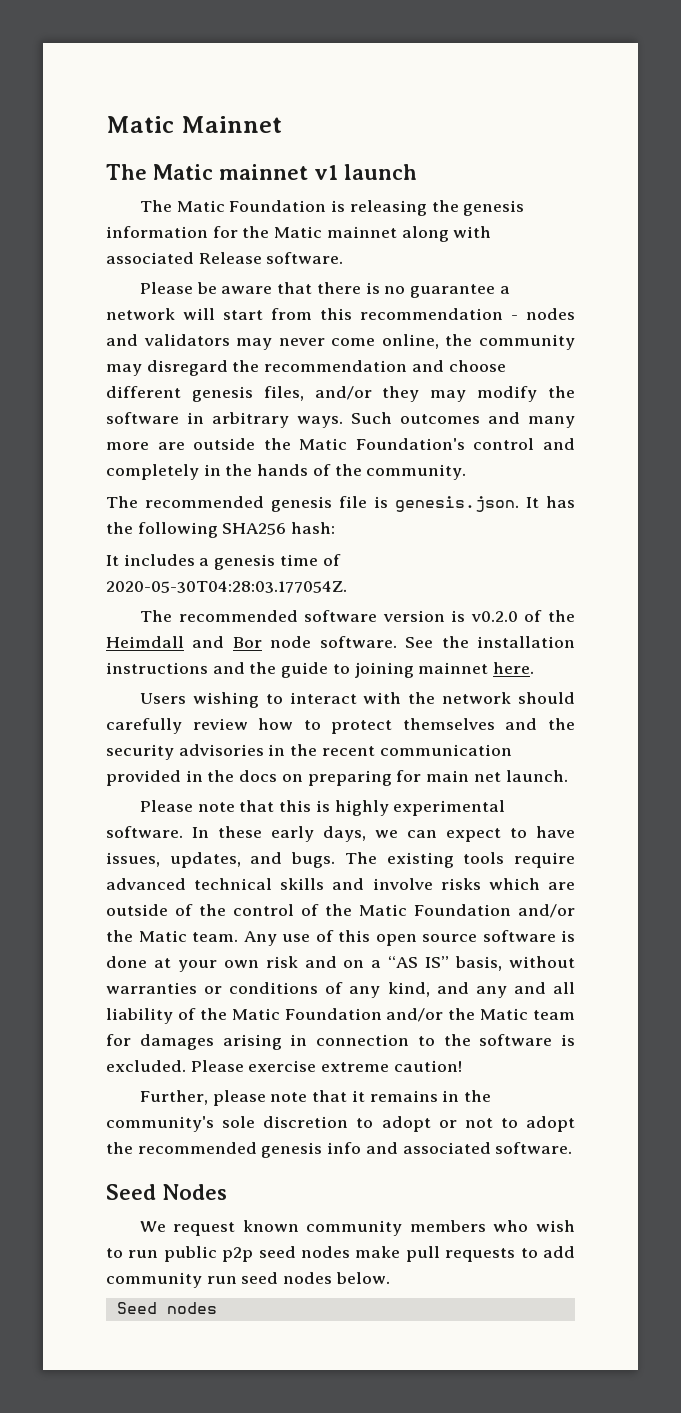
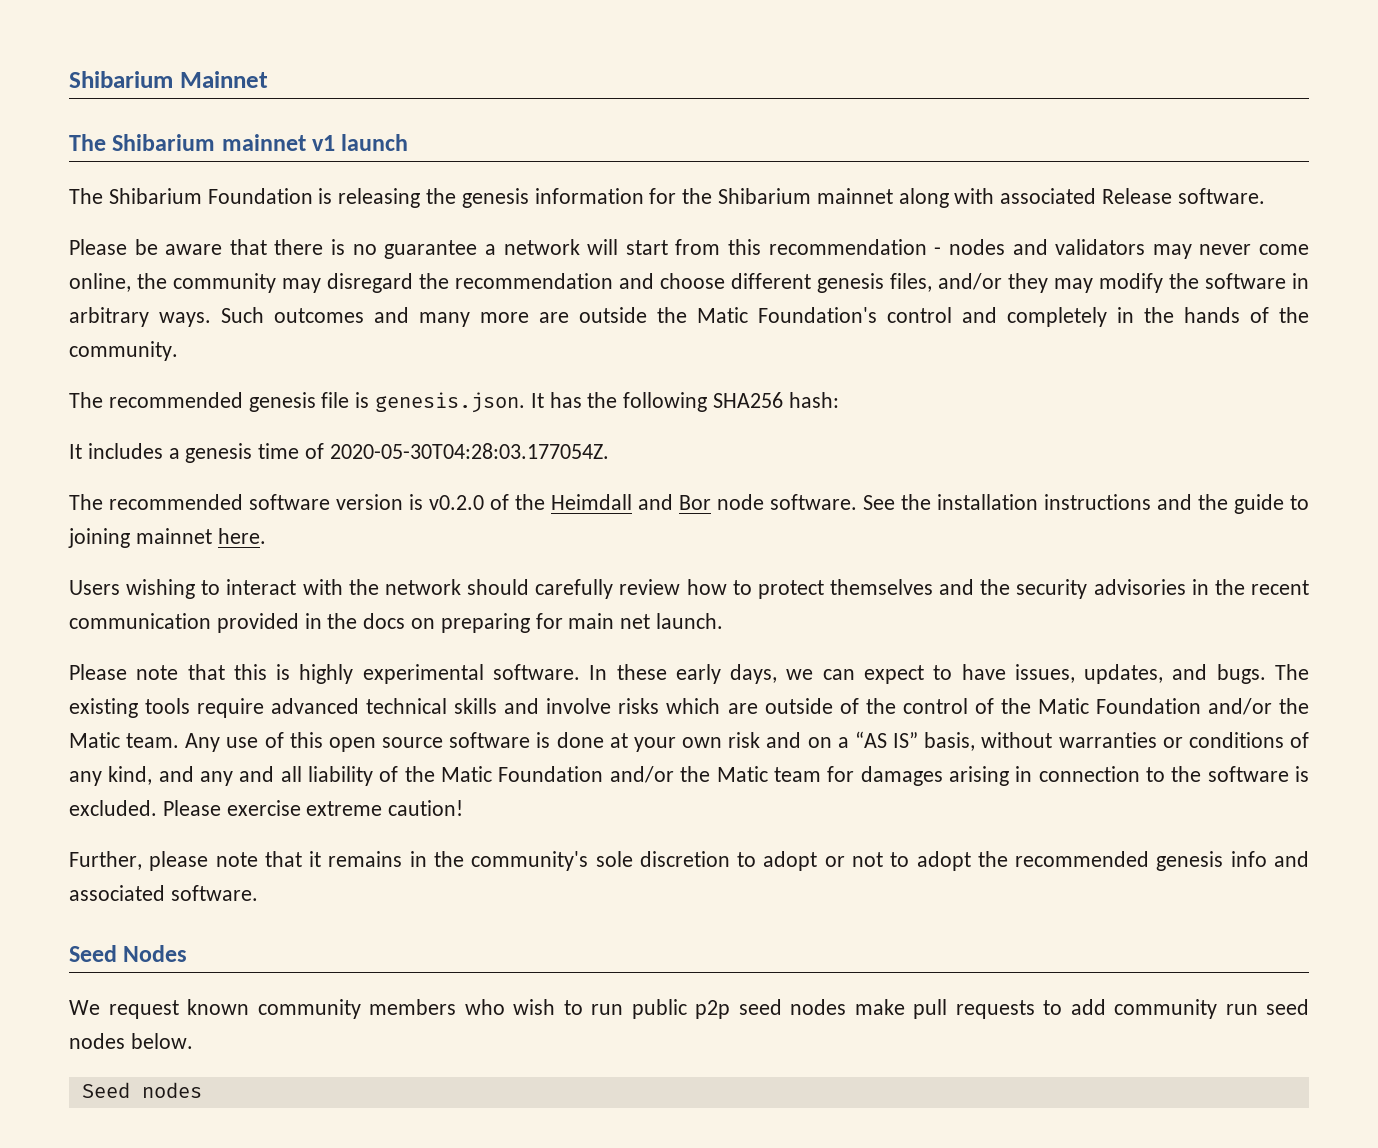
- Matic Mainnet
+ Shibarium Mainnet
- The Matic mainnet v1 launch
+ The Shibarium mainnet v1 launch
- The Matic Foundation is releasing the genesis information for the Matic mainnet along with associated Release software.
+ The Shibarium Foundation is releasing the genesis information for the Shibarium mainnet along with associated Release software.

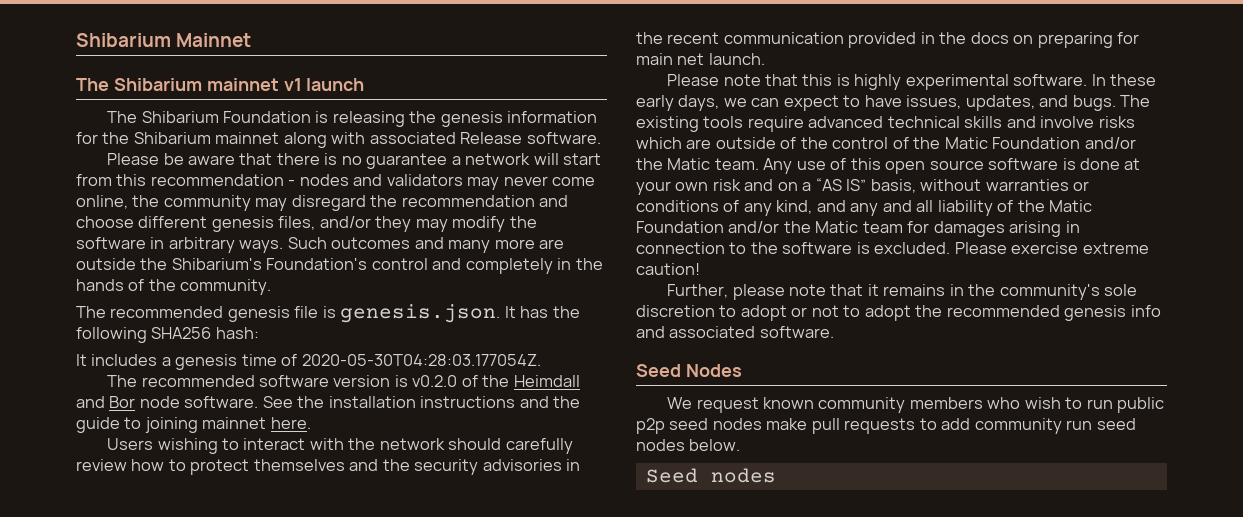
- Such outcomes and many more are outside the Matic Foundation's control and completely in the hands of the community.
+ Such outcomes and many more are outside the Shibarium's Foundation's control and completely in the hands of the community.

